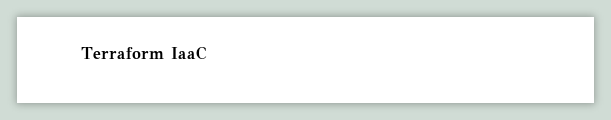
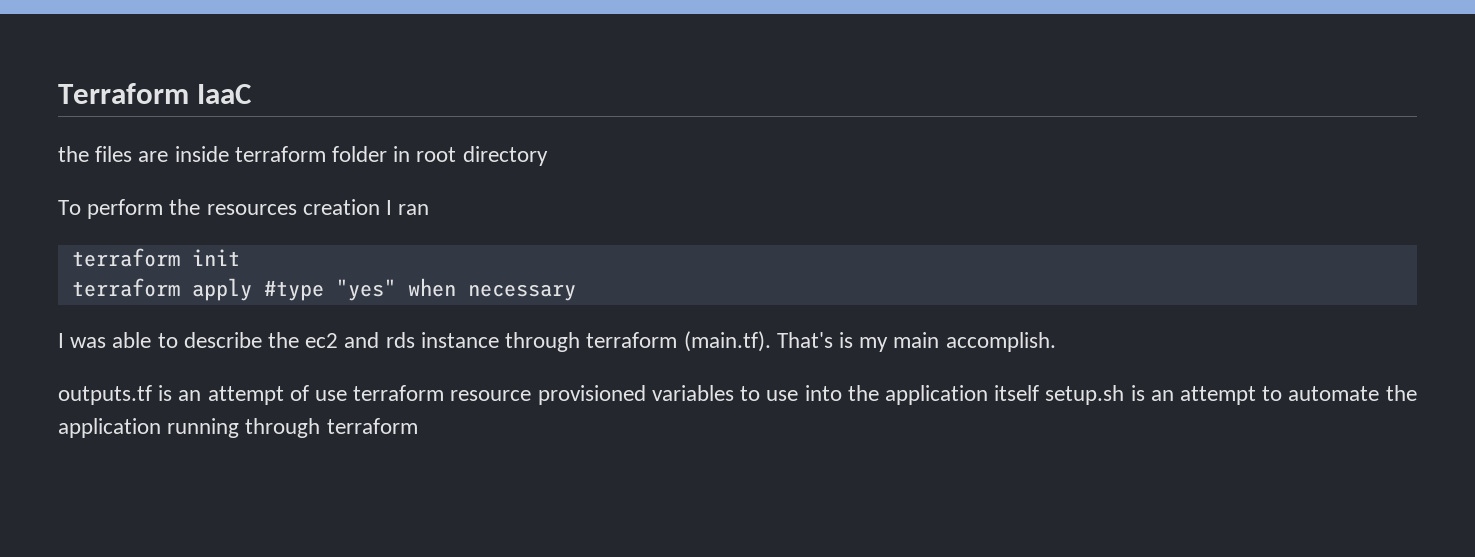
+ the files are inside terraform folder in root directory
+ To perform the resources creation I ran
+ terraform init
+ terraform apply #type "yes" when necessary
+ I was able to describe the ec2 and rds instance through terraform (main.tf). That's is my main accomplish.
+ outputs.tf is an attempt of use terraform resource provisioned variables to use into the application itself setup.sh is an attempt to automate the application running through terraform

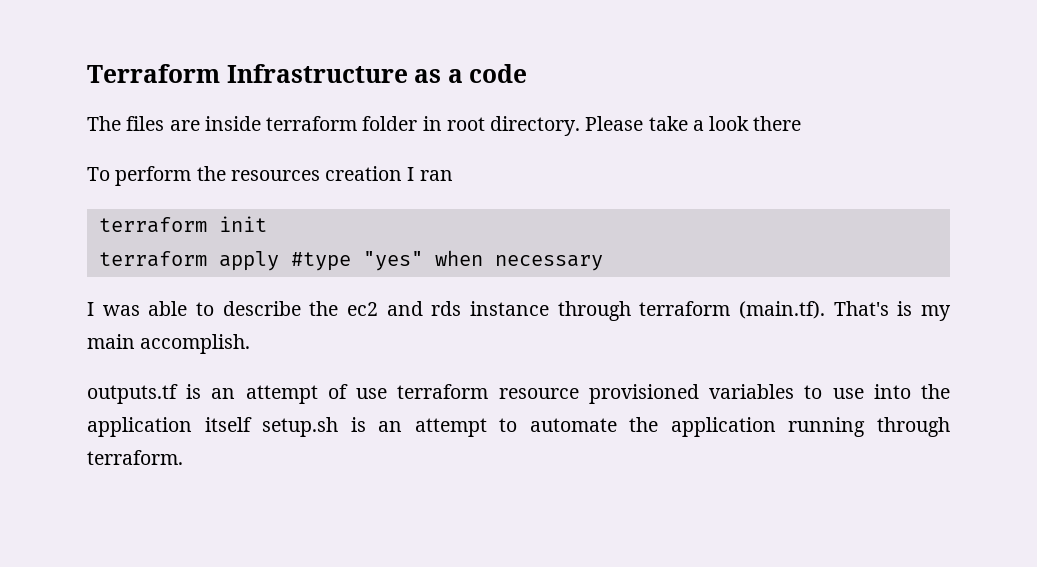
- Terraform IaaC
- the files are inside terraform folder in root directory
+ Terraform Infrastructure as a code
+ The files are inside terraform folder in root directory. Please take a look there
- outputs.tf is an attempt of use terraform resource provisioned variables to use into the application itself setup.sh is an attempt to automate the application running through terraform
+ outputs.tf is an attempt of use terraform resource provisioned variables to use into the application itself setup.sh is an attempt to automate the application running through terraform.

